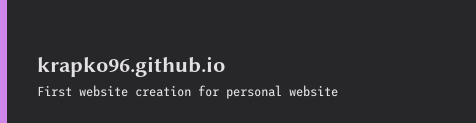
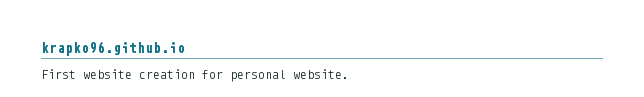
- First website creation for personal website
+ First website creation for personal website.

